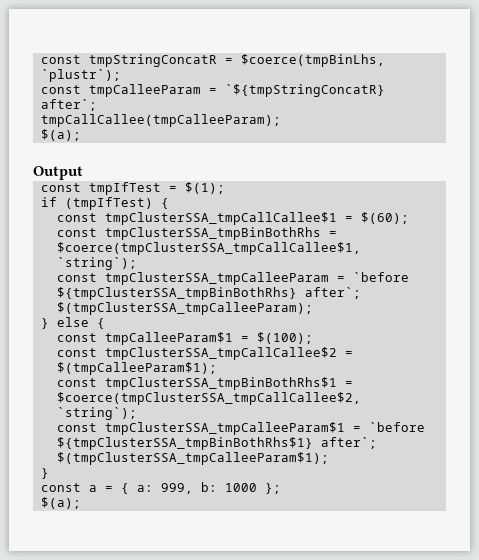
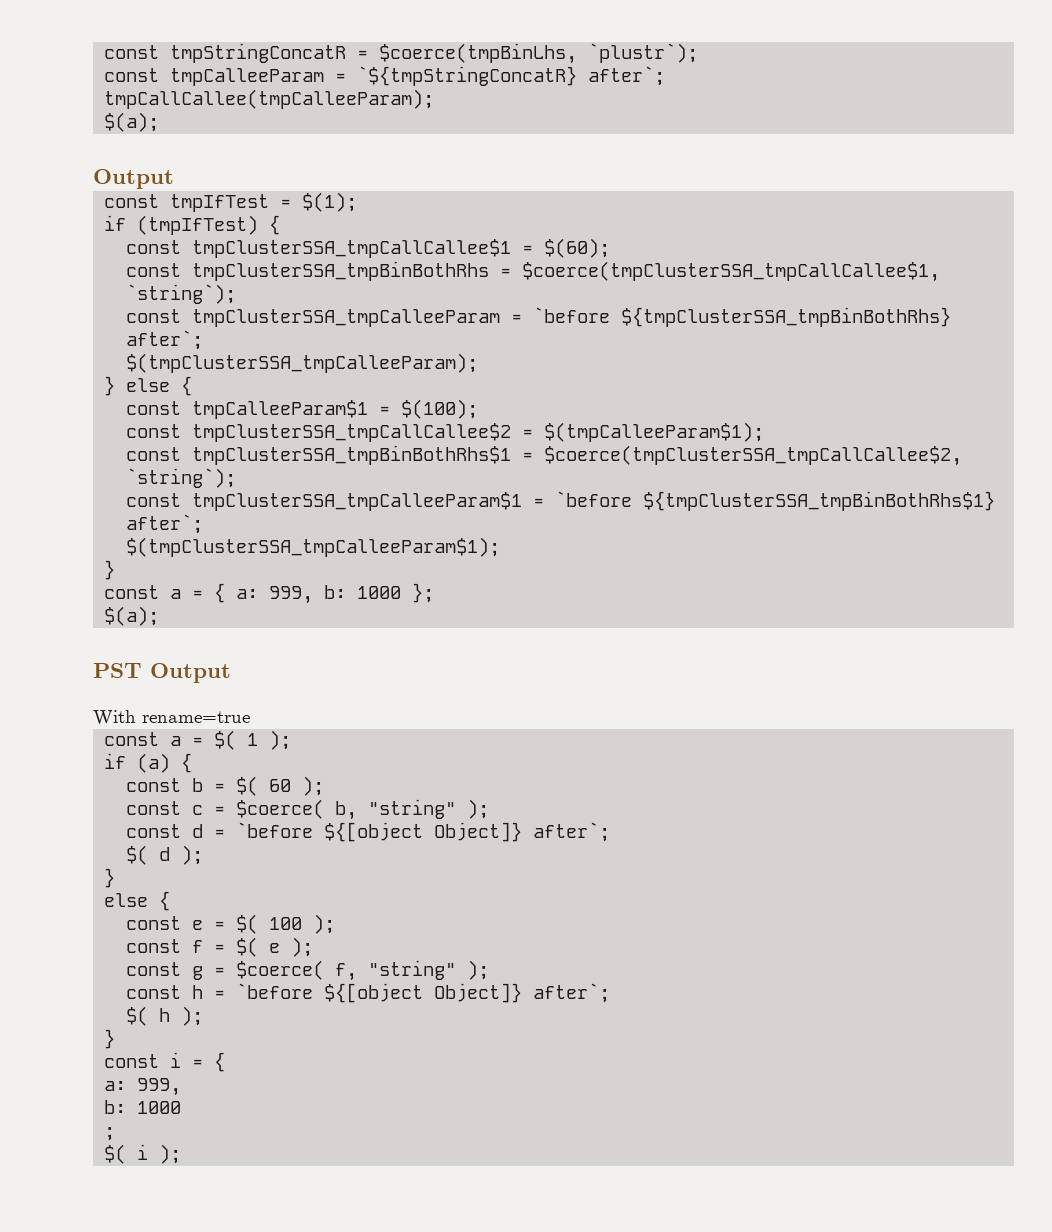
+ PST Output
+ With rename=true
+ const a = $( 1 );
+ if (a) {
+ const b = $( 60 );
+ const c = $coerce( b, "string" );
+ const d = `before ${[object Object]} after`;
+ $( d );
+ }
+ else {
+ const e = $( 100 );
+ const f = $( e );
+ const g = $coerce( f, "string" );
+ const h = `before ${[object Object]} after`;
+ $( h );
+ }
+ const i = {
+ a: 999,
+ b: 1000
+ ;
+ $( i );

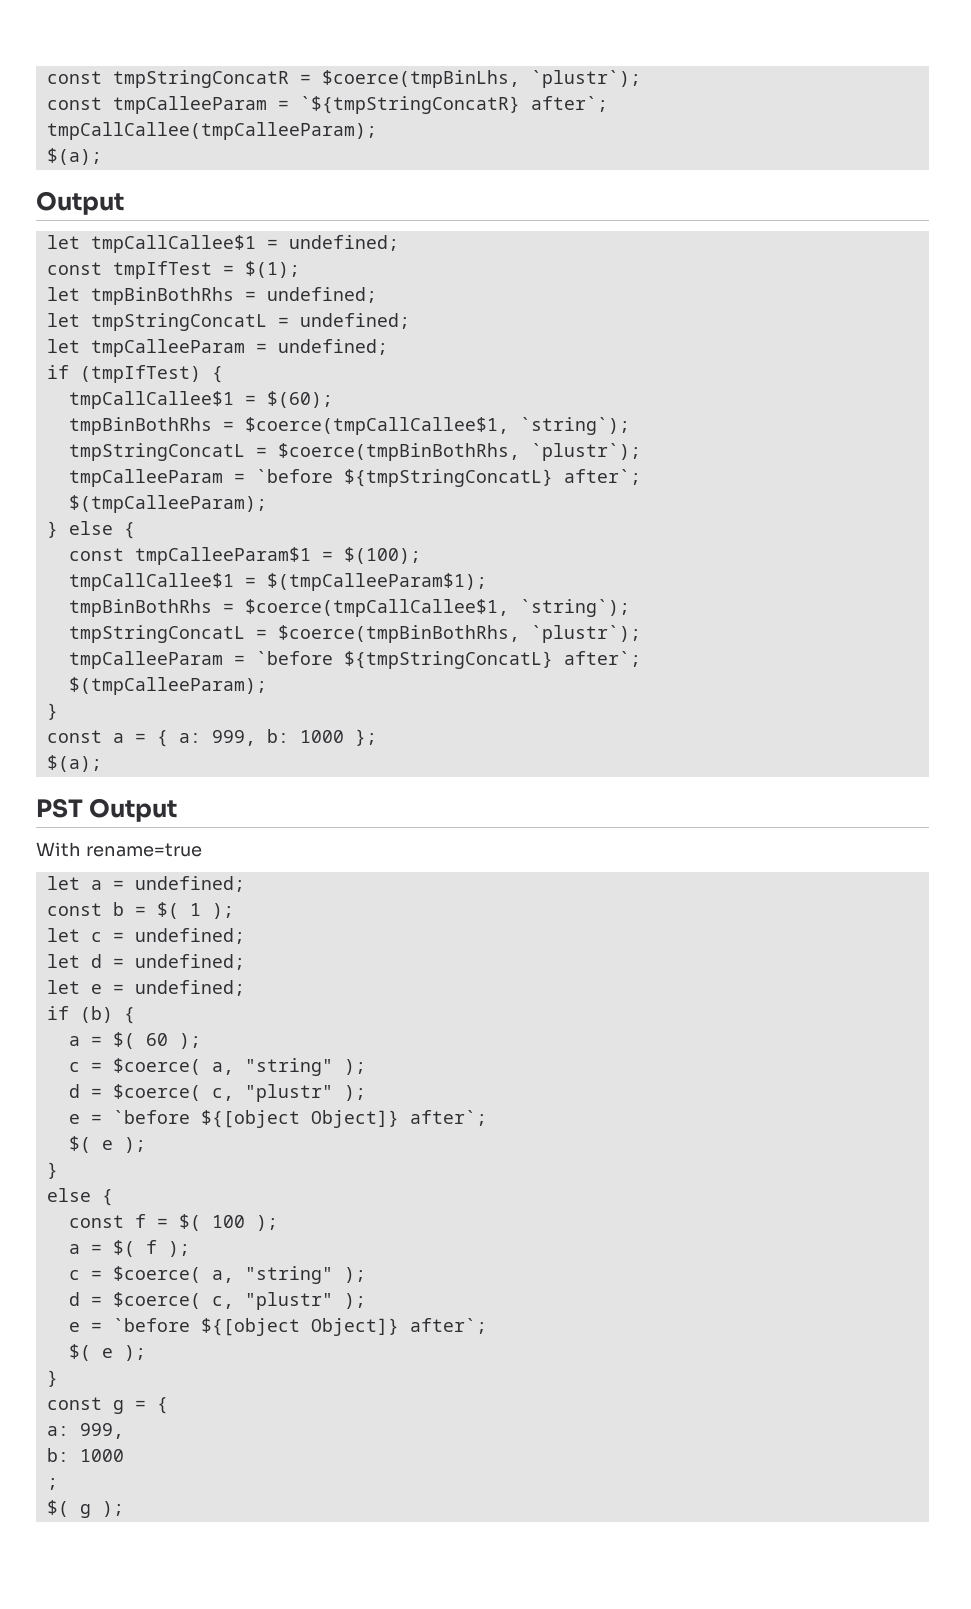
+ let tmpCallCallee$1 = undefined;
+ let tmpBinBothRhs = undefined;
+ let tmpStringConcatL = undefined;
+ let tmpCalleeParam = undefined;
- const tmpClusterSSA_tmpCallCallee$1 = $(60);
- const tmpClusterSSA_tmpBinBothRhs = $coerce(tmpClusterSSA_tmpCallCallee$1, `string`);
- const tmpClusterSSA_tmpCalleeParam = `before ${tmpClusterSSA_tmpBinBothRhs} after`;
- $(tmpClusterSSA_tmpCalleeParam);
+ tmpCallCallee$1 = $(60);
+ tmpBinBothRhs = $coerce(tmpCallCallee$1, `string`);
+ tmpStringConcatL = $coerce(tmpBinBothRhs, `plustr`);
+ tmpCalleeParam = `before ${tmpStringConcatL} after`;
+ $(tmpCalleeParam);
- const tmpClusterSSA_tmpCallCallee$2 = $(tmpCalleeParam$1);
- const tmpClusterSSA_tmpBinBothRhs$1 = $coerce(tmpClusterSSA_tmpCallCallee$2, `string`);
- const tmpClusterSSA_tmpCalleeParam$1 = `before ${tmpClusterSSA_tmpBinBothRhs$1} after`;
- $(tmpClusterSSA_tmpCalleeParam$1);
+ tmpCallCallee$1 = $(tmpCalleeParam$1);
+ tmpBinBothRhs = $coerce(tmpCallCallee$1, `string`);
+ tmpStringConcatL = $coerce(tmpBinBothRhs, `plustr`);
+ tmpCalleeParam = `before ${tmpStringConcatL} after`;
+ $(tmpCalleeParam);
- const a = $( 1 );
+ let a = undefined;
+ const b = $( 1 );
- if (a) {
- const b = $( 60 );
- const c = $coerce( b, "string" );
- const d = `before ${[object Object]} after`;
- $( d );
+ let c = undefined;
+ let d = undefined;
+ let e = undefined;
+ if (b) {
+ a = $( 60 );
+ c = $coerce( a, "string" );
+ d = $coerce( c, "plustr" );
+ e = `before ${[object Object]} after`;
+ $( e );
- const e = $( 100 );
+ const f = $( 100 );
- const f = $( e );
- const g = $coerce( f, "string" );
- const h = `before ${[object Object]} after`;
- $( h );
+ a = $( f );
+ c = $coerce( a, "string" );
+ d = $coerce( c, "plustr" );
+ e = `before ${[object Object]} after`;
+ $( e );
- const i = {
+ const g = {
- $( i );
+ $( g );

